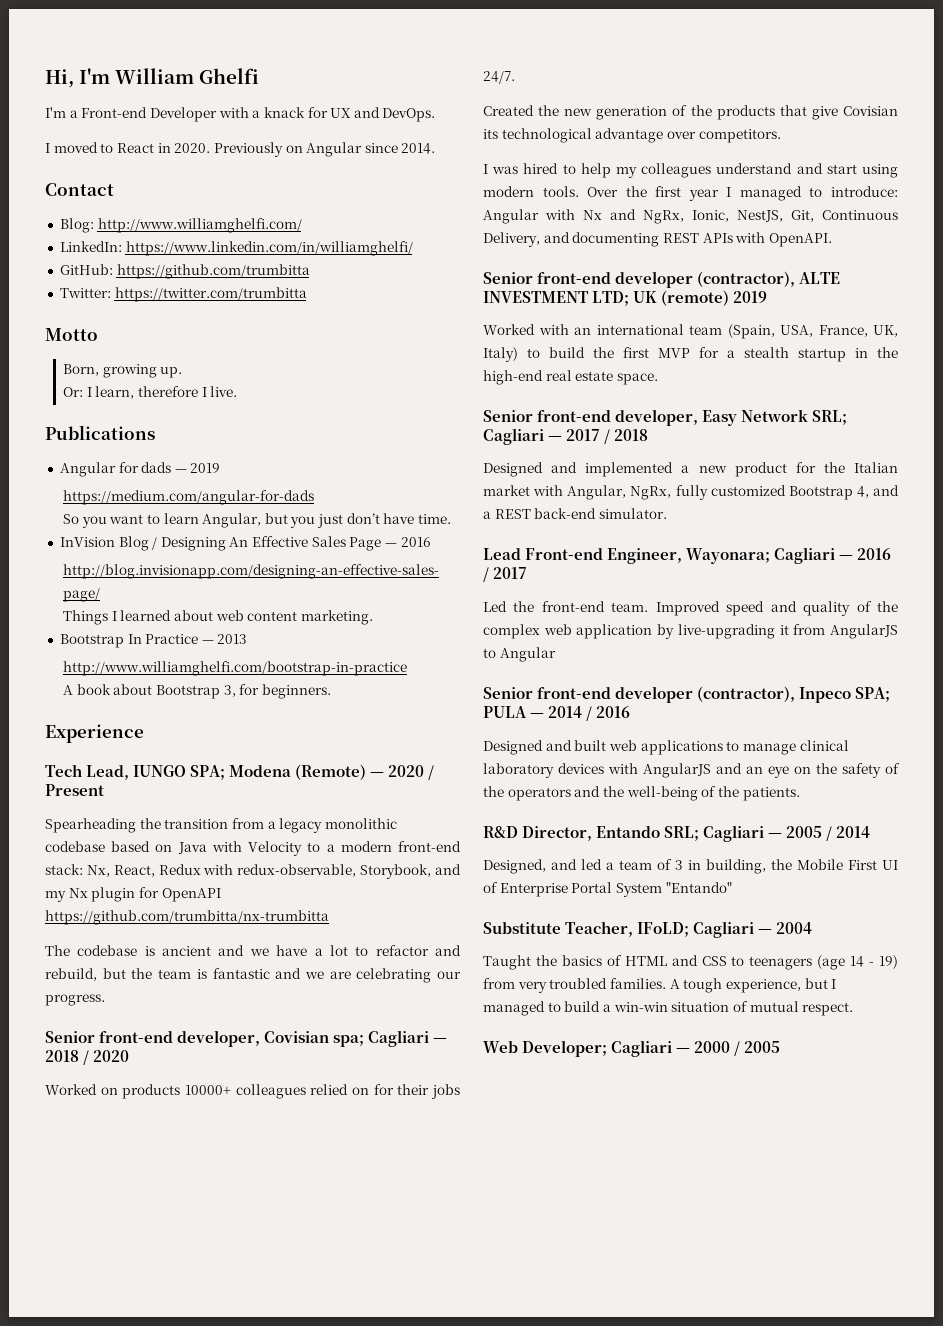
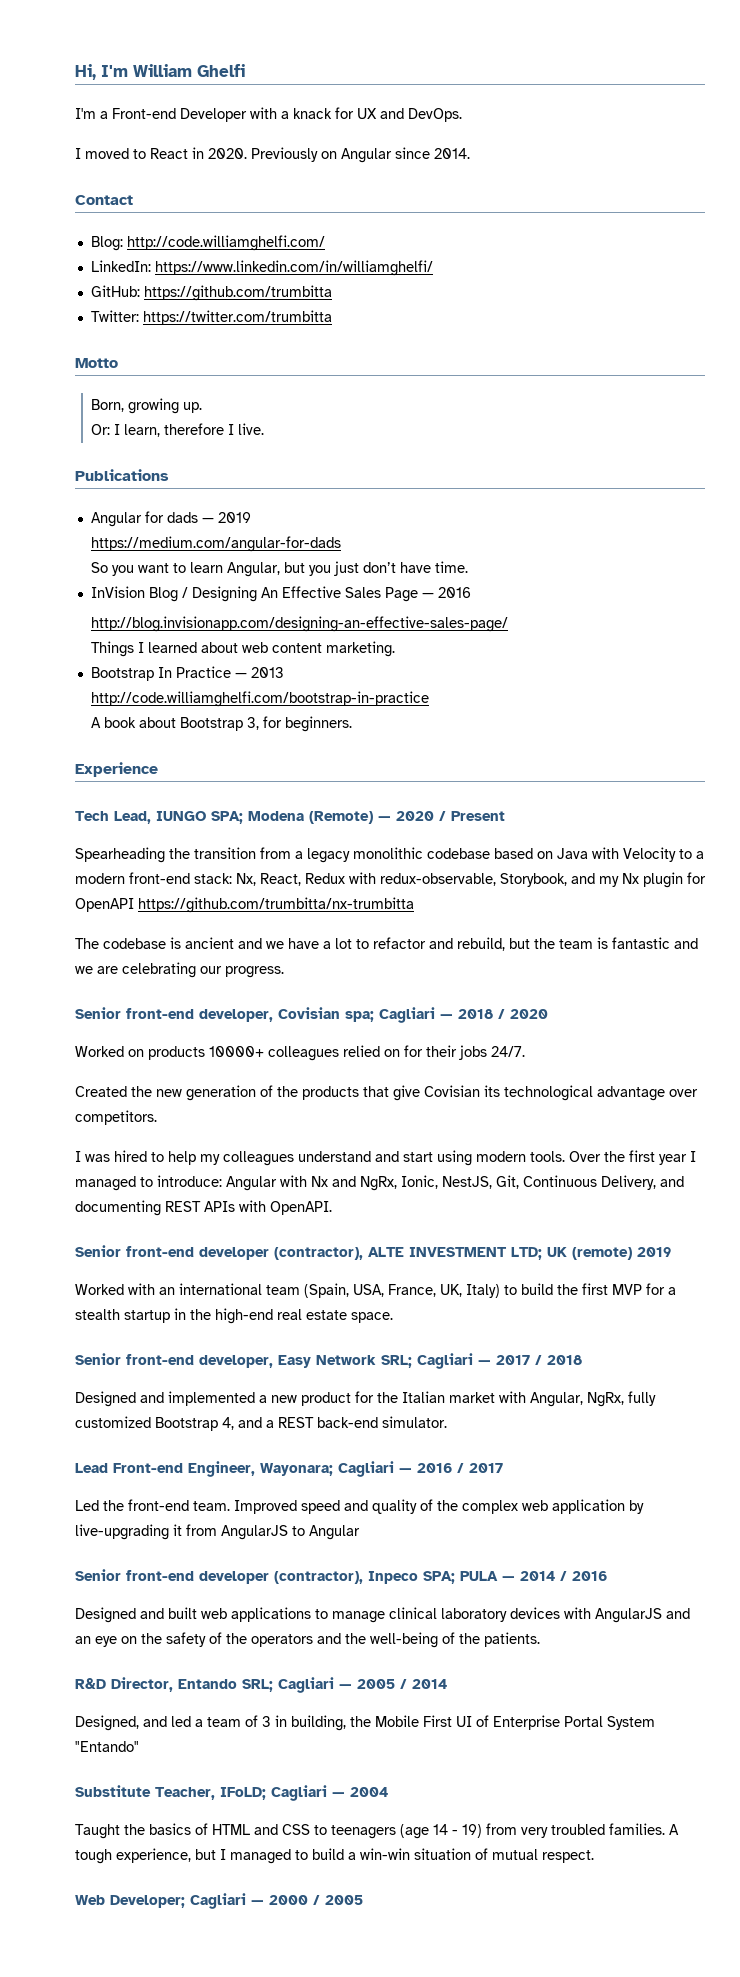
- Blog: http://www.williamghelfi.com/
+ Blog: http://code.williamghelfi.com/
- http://www.williamghelfi.com/bootstrap-in-practice
+ http://code.williamghelfi.com/bootstrap-in-practice

